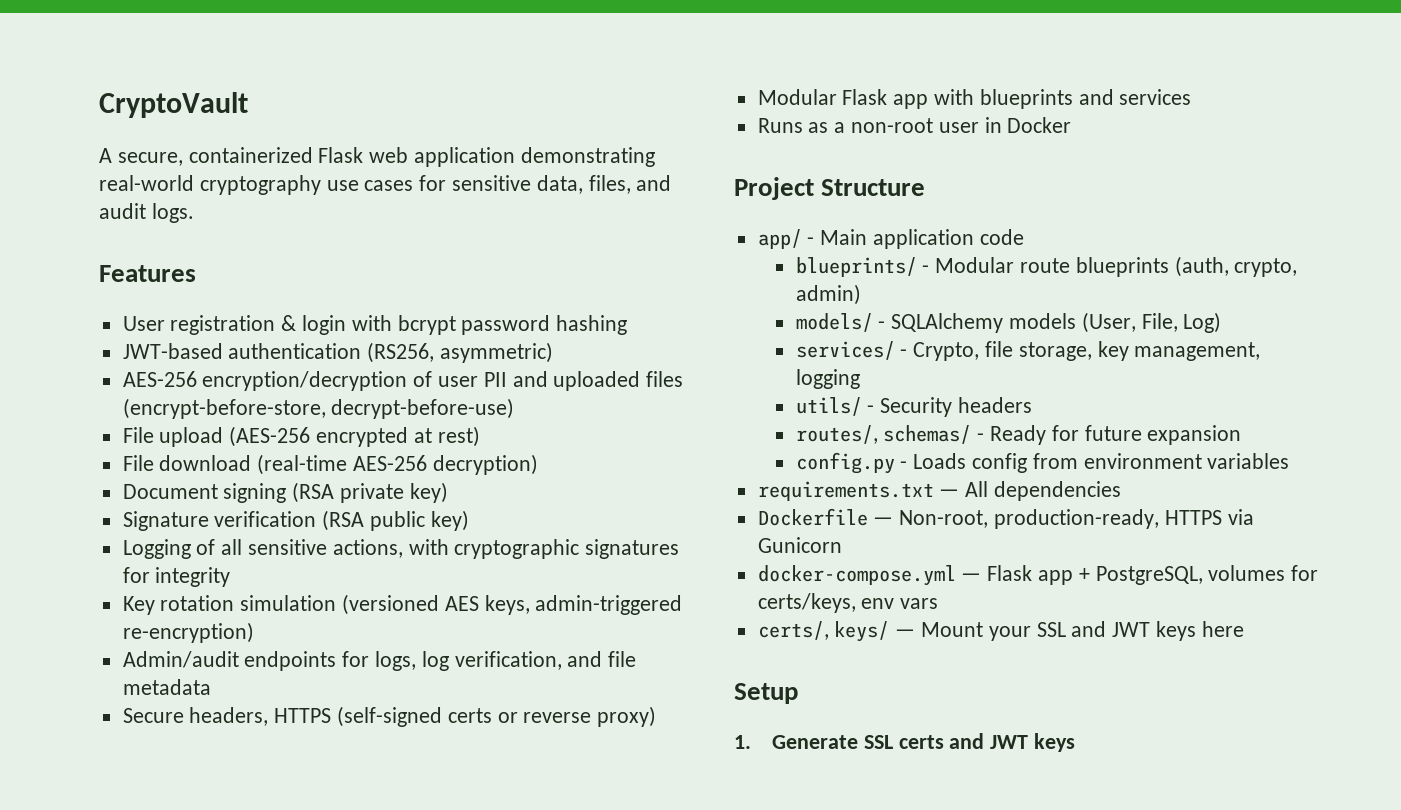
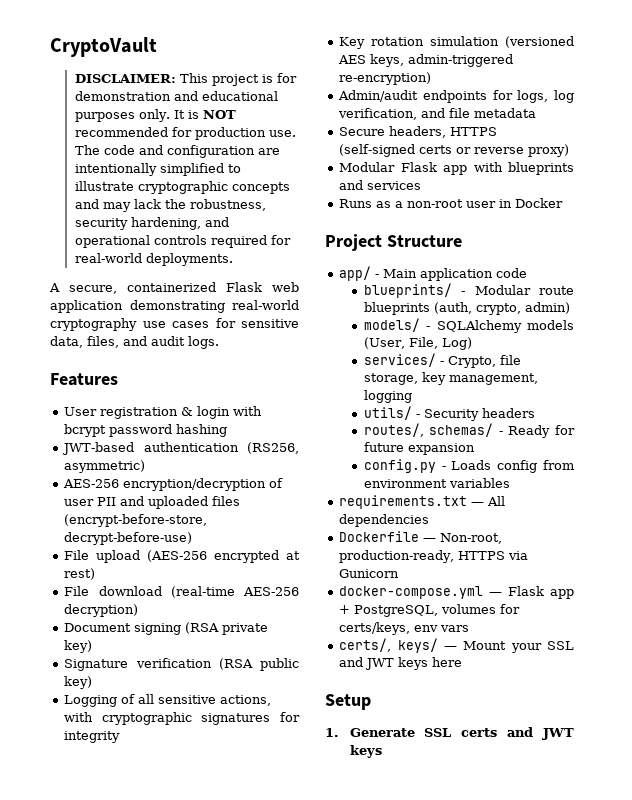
+ DISCLAIMER: This project is for demonstration and educational purposes only. It is NOT recommended for production use. The code and configuration are intentionally simplified to illustrate cryptographic concepts and may lack the robustness, security hardening, and operational controls required for real-world deployments.

